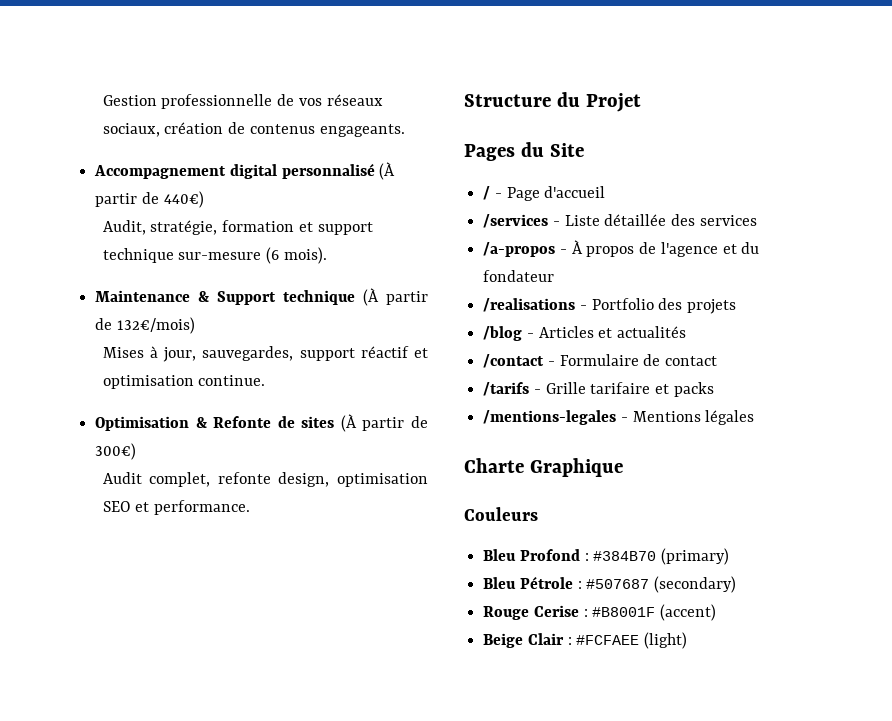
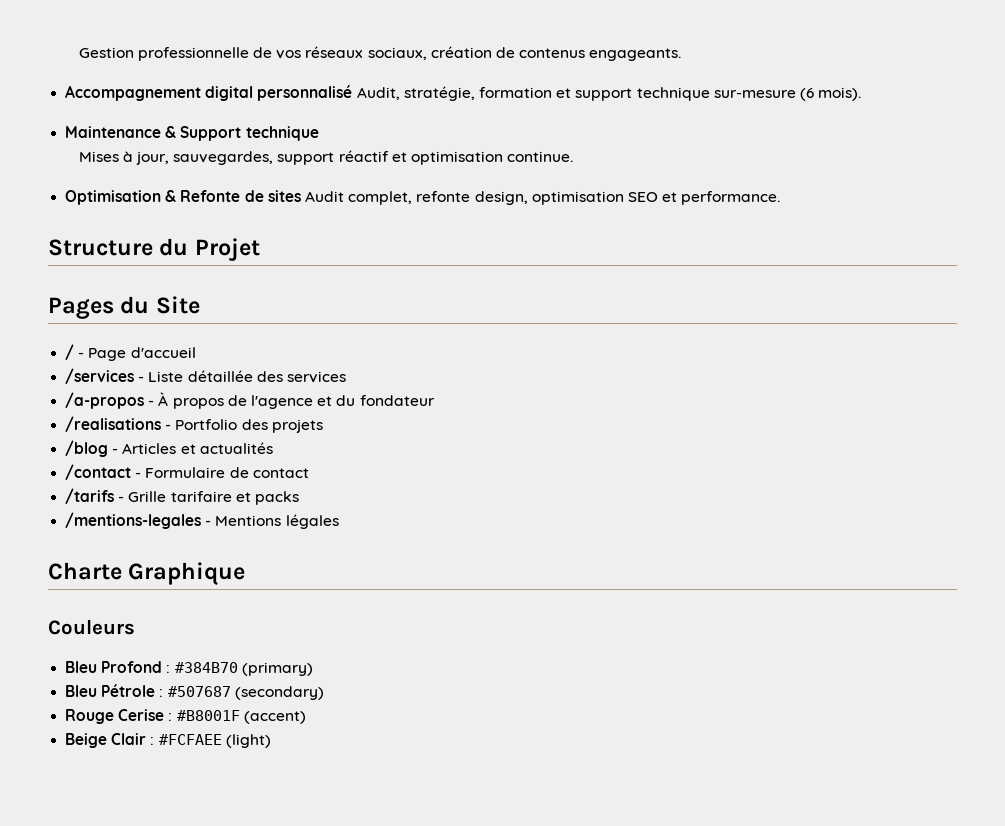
- Accompagnement digital personnalisé (À partir de 440€)
- Audit, stratégie, formation et support technique sur-mesure (6 mois).
+ Accompagnement digital personnalisé Audit, stratégie, formation et support technique sur-mesure (6 mois).
- Maintenance & Support technique (À partir de 132€/mois)
+ Maintenance & Support technique
- Optimisation & Refonte de sites (À partir de 300€)
- Audit complet, refonte design, optimisation SEO et performance.
+ Optimisation & Refonte de sites Audit complet, refonte design, optimisation SEO et performance.

